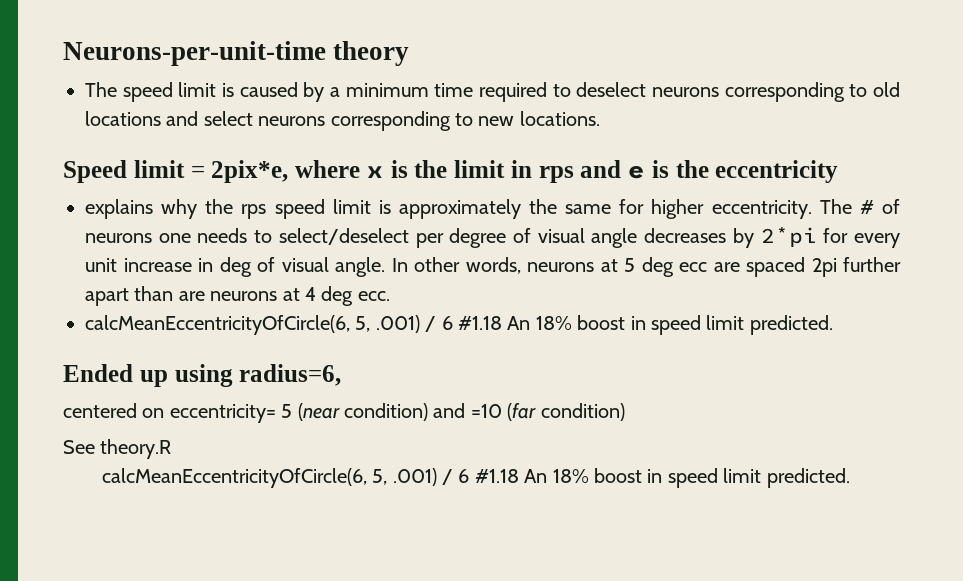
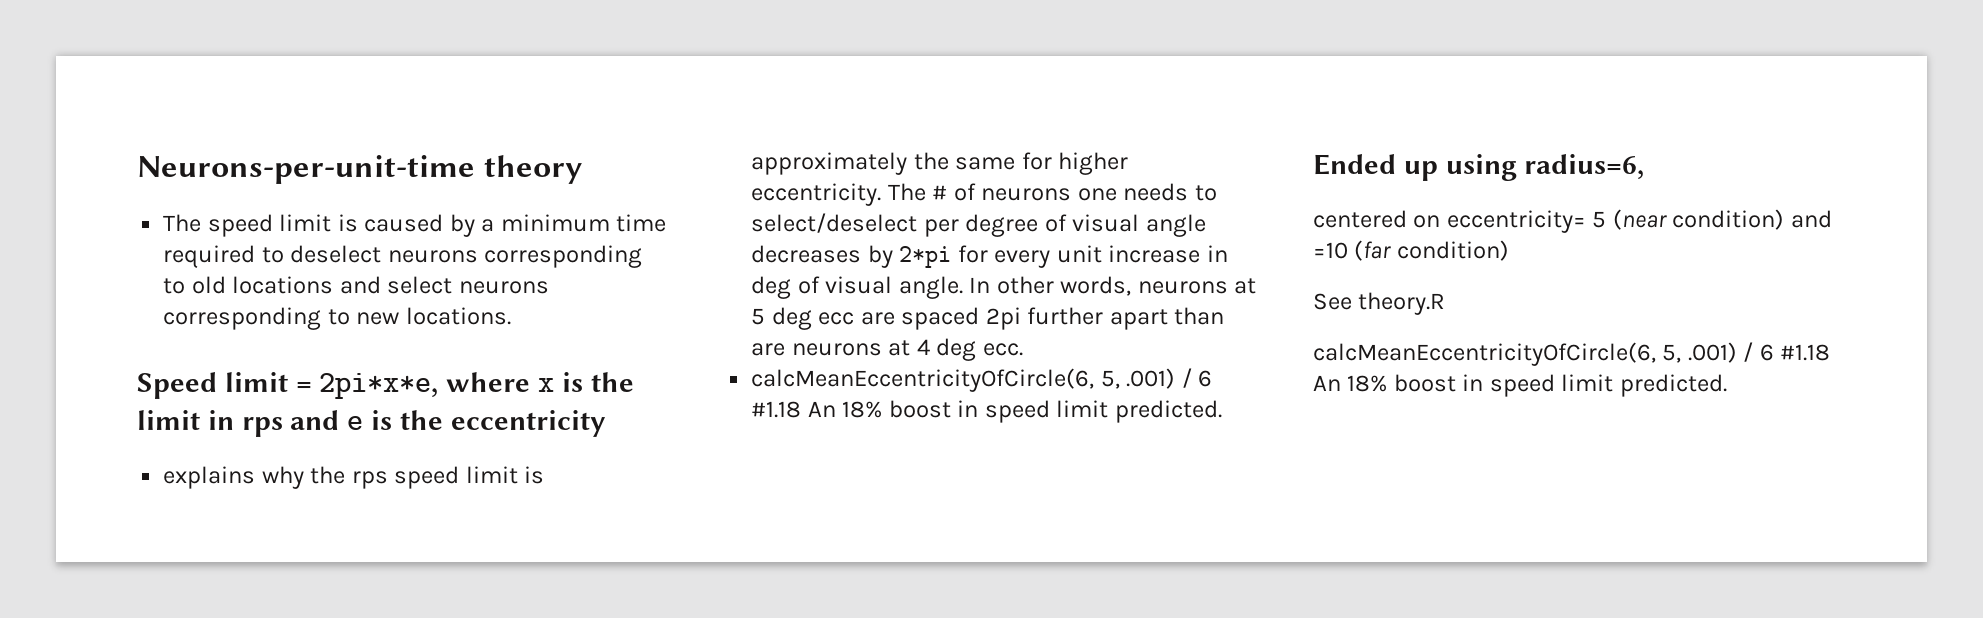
- Speed limit = 2pix*e, where x is the limit in rps and e is the eccentricity
+ Speed limit = 2pi*x*e, where x is the limit in rps and e is the eccentricity

